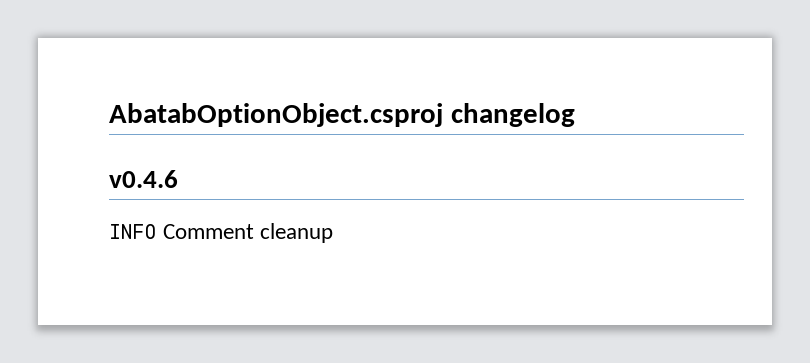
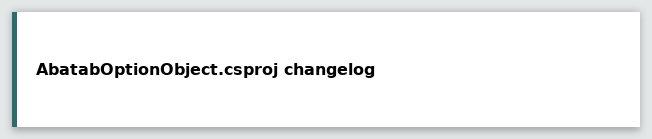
- v0.4.6
- INFO Comment cleanup

